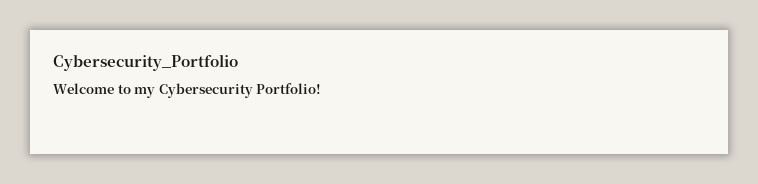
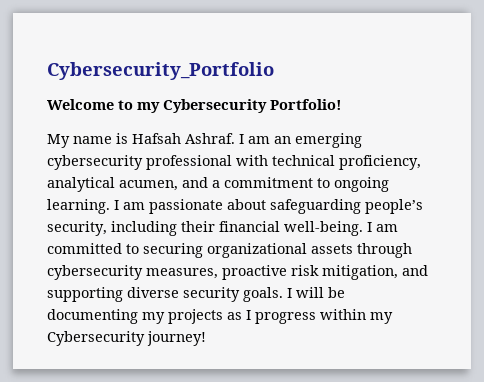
+ My name is Hafsah Ashraf. I am an emerging cybersecurity professional with technical proficiency, analytical acumen, and a commitment to ongoing learning. I am passionate about safeguarding people’s security, including their financial well-being. I am committed to securing organizational assets through cybersecurity measures, proactive risk mitigation, and supporting diverse security goals. I will be documenting my projects as I progress within my Cybersecurity journey!

